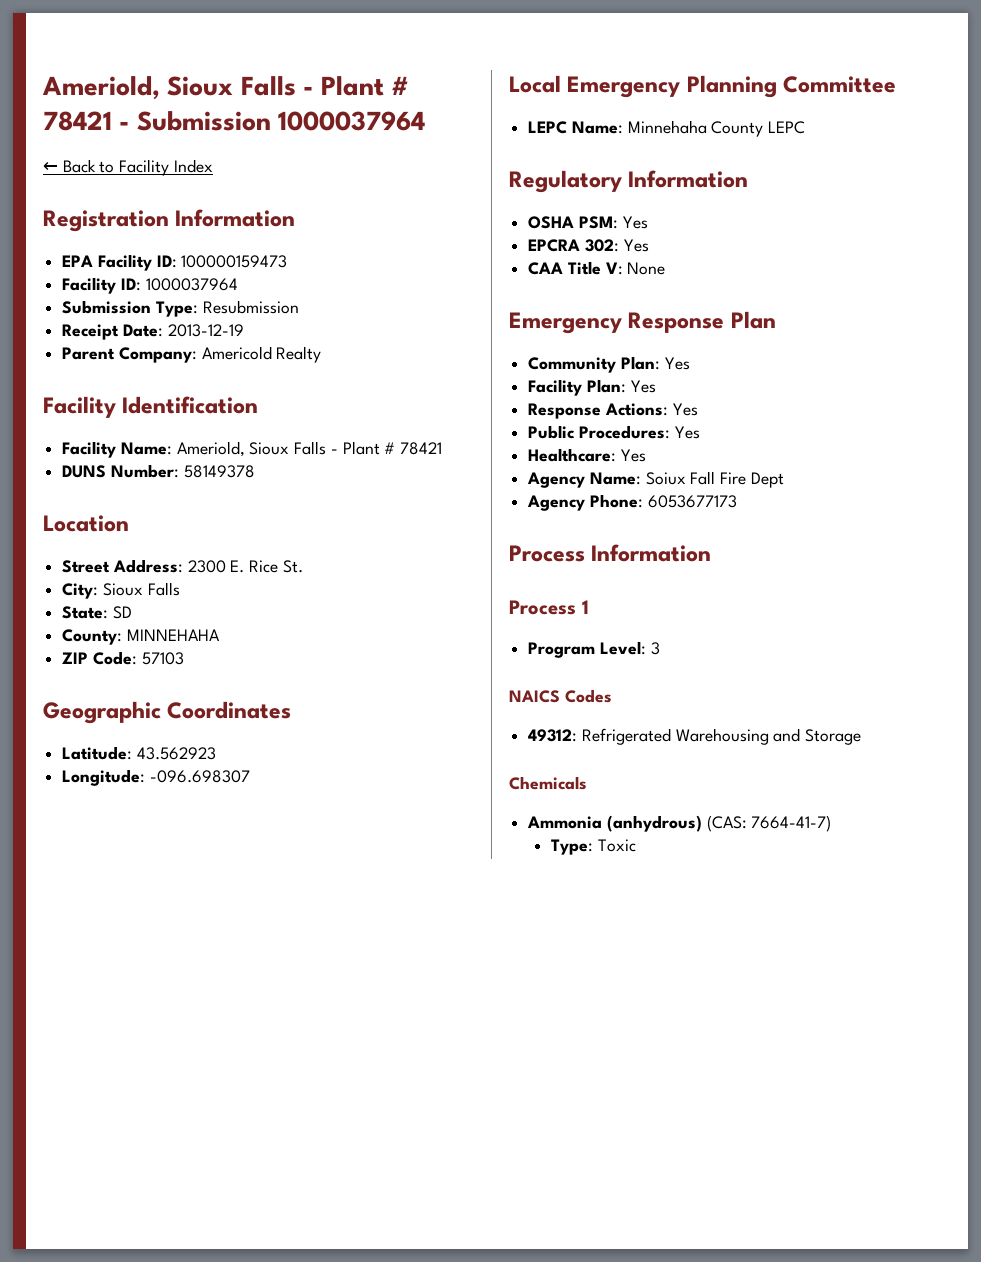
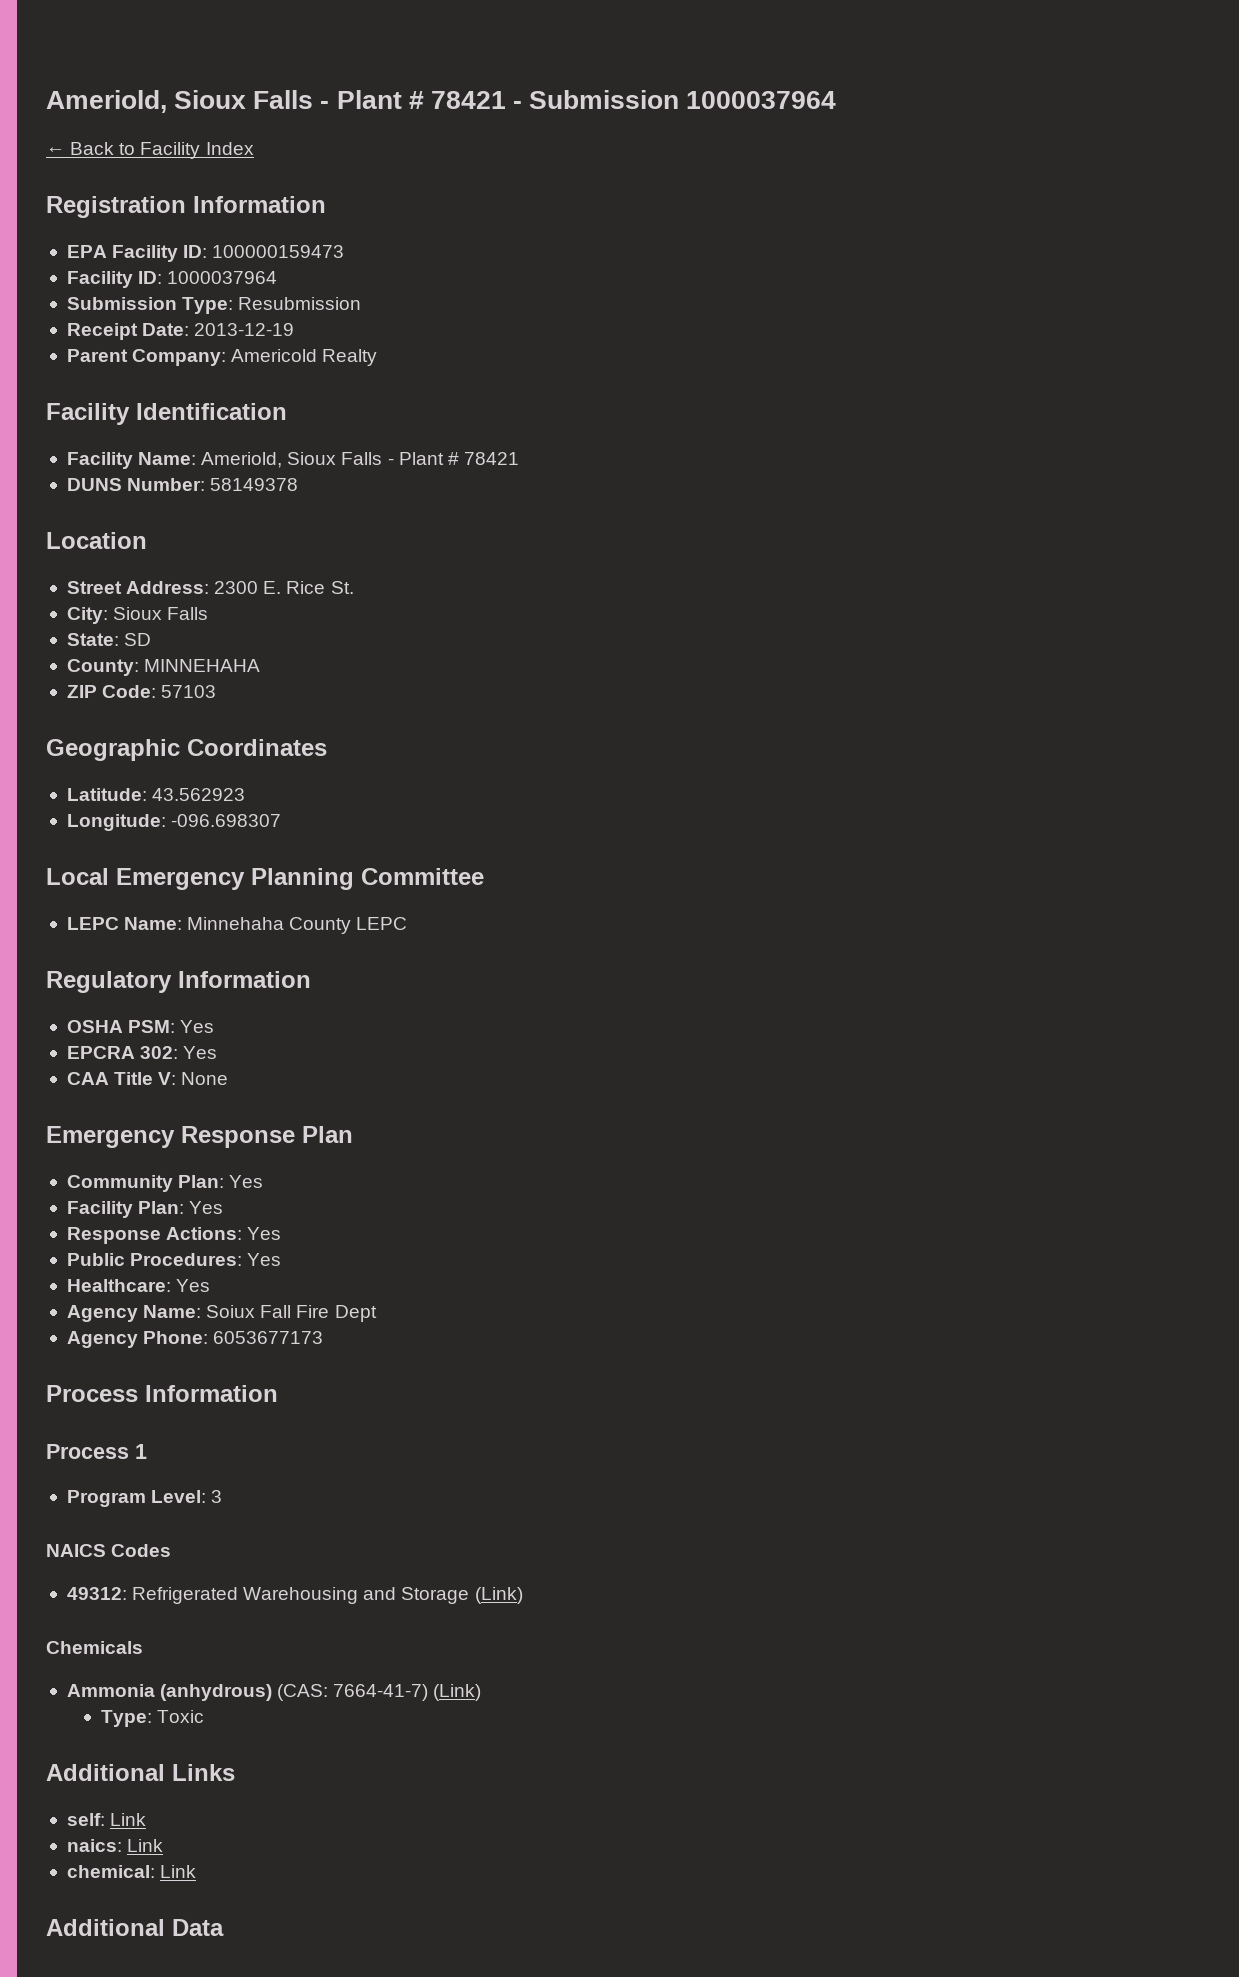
- 49312: Refrigerated Warehousing and Storage
+ 49312: Refrigerated Warehousing and Storage (Link)
- Ammonia (anhydrous) (CAS: 7664-41-7)
+ Ammonia (anhydrous) (CAS: 7664-41-7) (Link)
+ Additional Links
+ self: Link
+ naics: Link
+ chemical: Link
+ Additional Data

